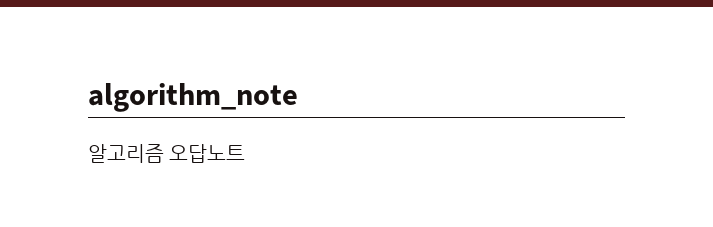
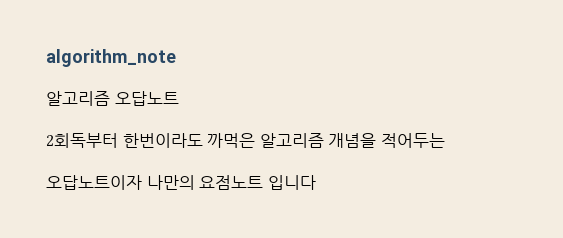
+ 2회독부터 한번이라도 까먹은 알고리즘 개념을 적어두는
+ 오답노트이자 나만의 요점노트 입니다

